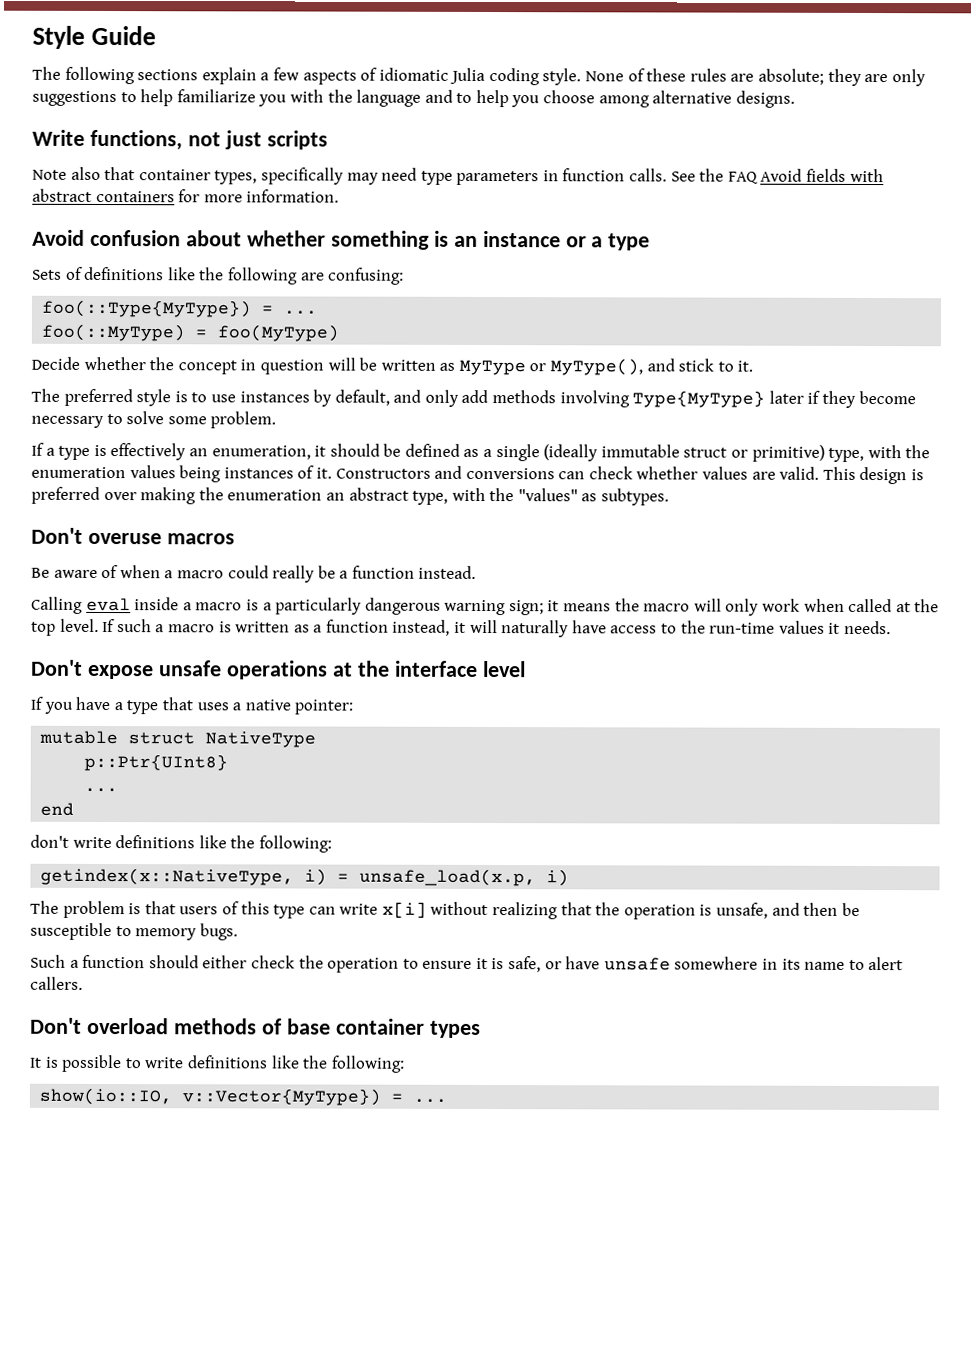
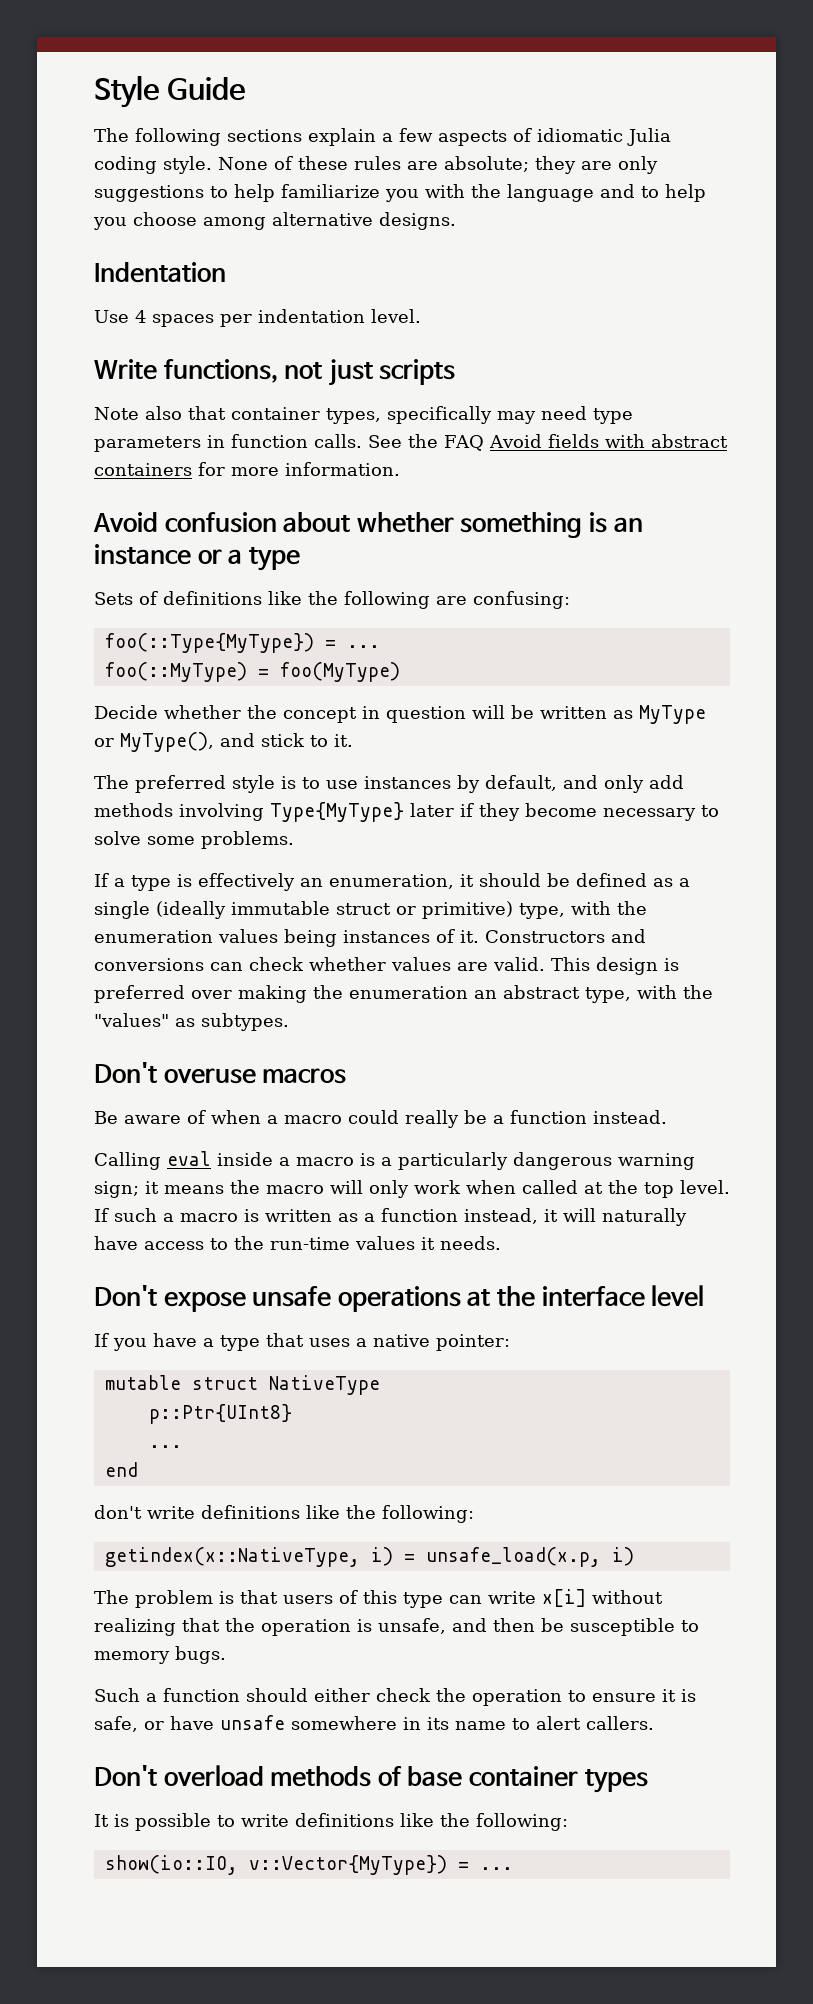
+ Indentation
+ Use 4 spaces per indentation level.
- The preferred style is to use instances by default, and only add methods involving Type{MyType} later if they become necessary to solve some problem.
+ The preferred style is to use instances by default, and only add methods involving Type{MyType} later if they become necessary to solve some problems.

